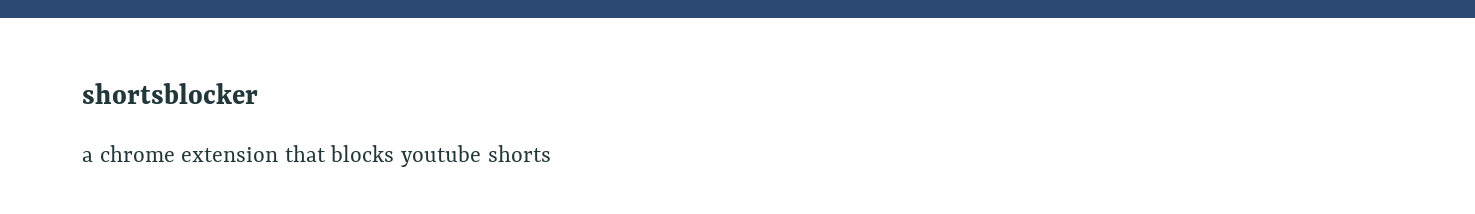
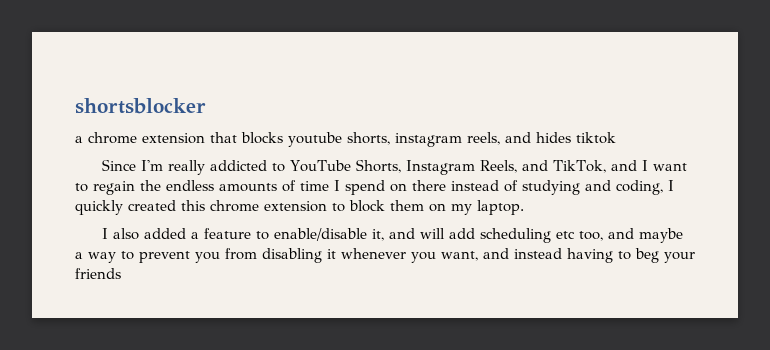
- a chrome extension that blocks youtube shorts
+ a chrome extension that blocks youtube shorts, instagram reels, and hides tiktok
+ Since I'm really addicted to YouTube Shorts, Instagram Reels, and TikTok, and I want to regain the endless amounts of time I spend on there instead of studying and coding, I quickly created this chrome extension to block them on my laptop.
+ I also added a feature to enable/disable it, and will add scheduling etc too, and maybe a way to prevent you from disabling it whenever you want, and instead having to beg your friends

